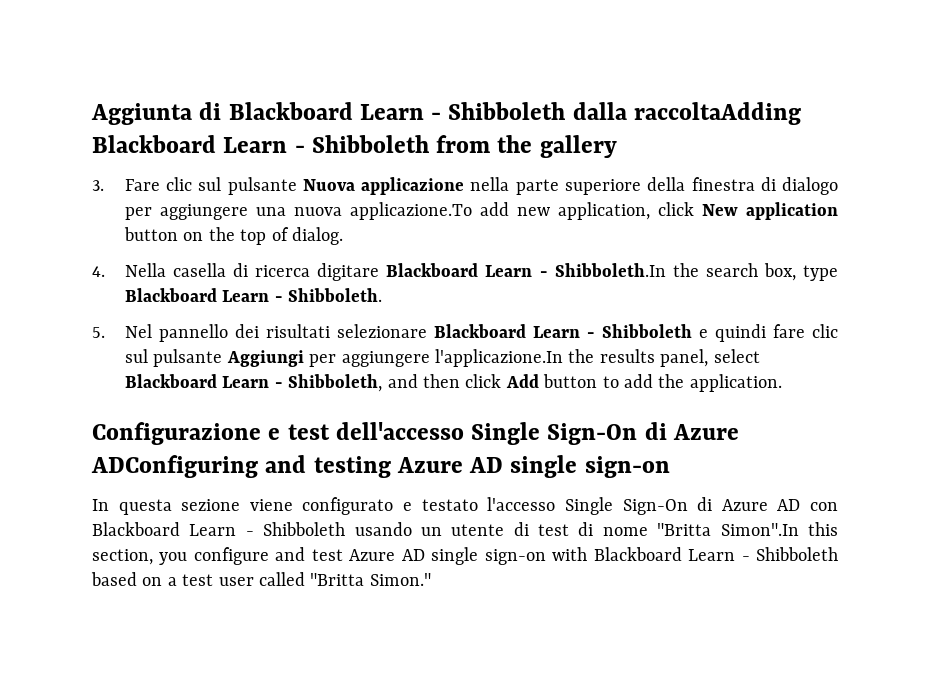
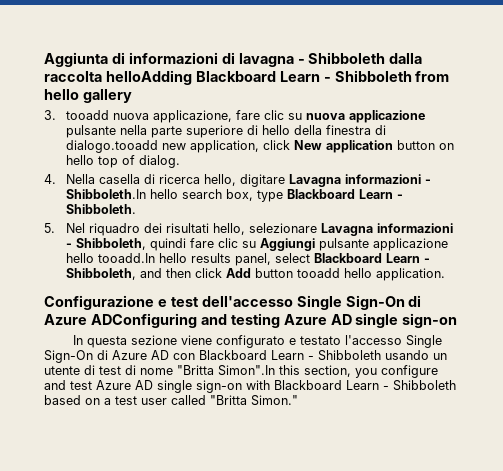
- Aggiunta di Blackboard Learn - Shibboleth dalla raccoltaAdding Blackboard Learn - Shibboleth from the gallery
+ Aggiunta di informazioni di lavagna - Shibboleth dalla raccolta helloAdding Blackboard Learn - Shibboleth from hello gallery
- 3. Fare clic sul pulsante Nuova applicazione nella parte superiore della finestra di dialogo per aggiungere una nuova applicazione.To add new application, click New application button on the top of dialog.
+ 3. tooadd nuova applicazione, fare clic su nuova applicazione pulsante nella parte superiore di hello della finestra di dialogo.tooadd new application, click New application button on hello top of dialog.
- 4. Nella casella di ricerca digitare Blackboard Learn - Shibboleth.In the search box, type Blackboard Learn - Shibboleth.
+ 4. Nella casella di ricerca hello, digitare Lavagna informazioni - Shibboleth.In hello search box, type Blackboard Learn - Shibboleth.
- 5. Nel pannello dei risultati selezionare Blackboard Learn - Shibboleth e quindi fare clic sul pulsante Aggiungi per aggiungere l'applicazione.In the results panel, select Blackboard Learn - Shibboleth, and then click Add button to add the application.
+ 5. Nel riquadro dei risultati hello, selezionare Lavagna informazioni - Shibboleth, quindi fare clic su Aggiungi pulsante applicazione hello tooadd.In hello results panel, select Blackboard Learn - Shibboleth, and then click Add button tooadd hello application.

